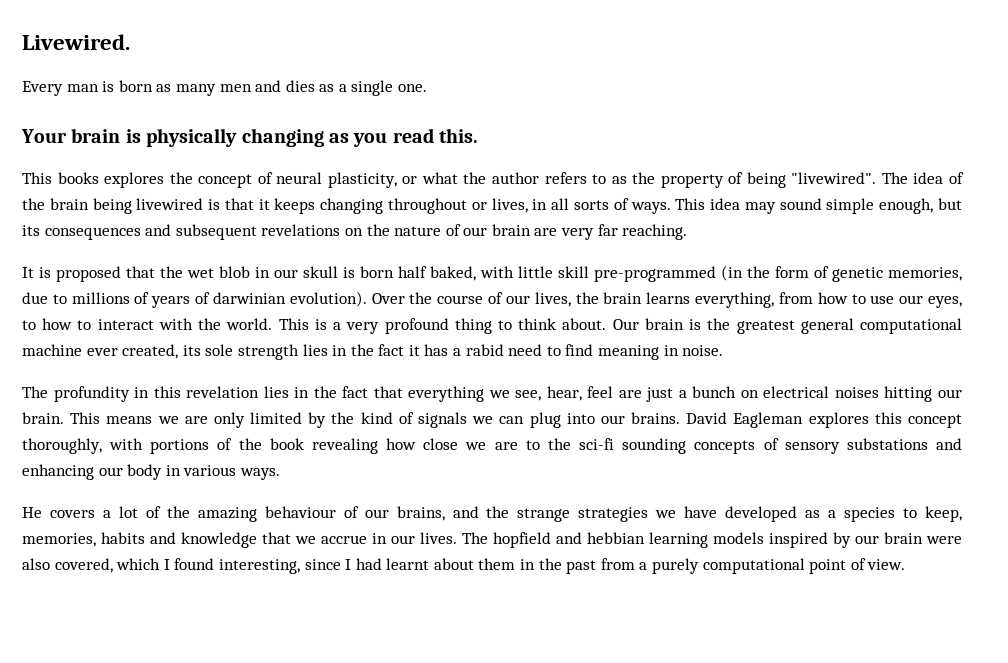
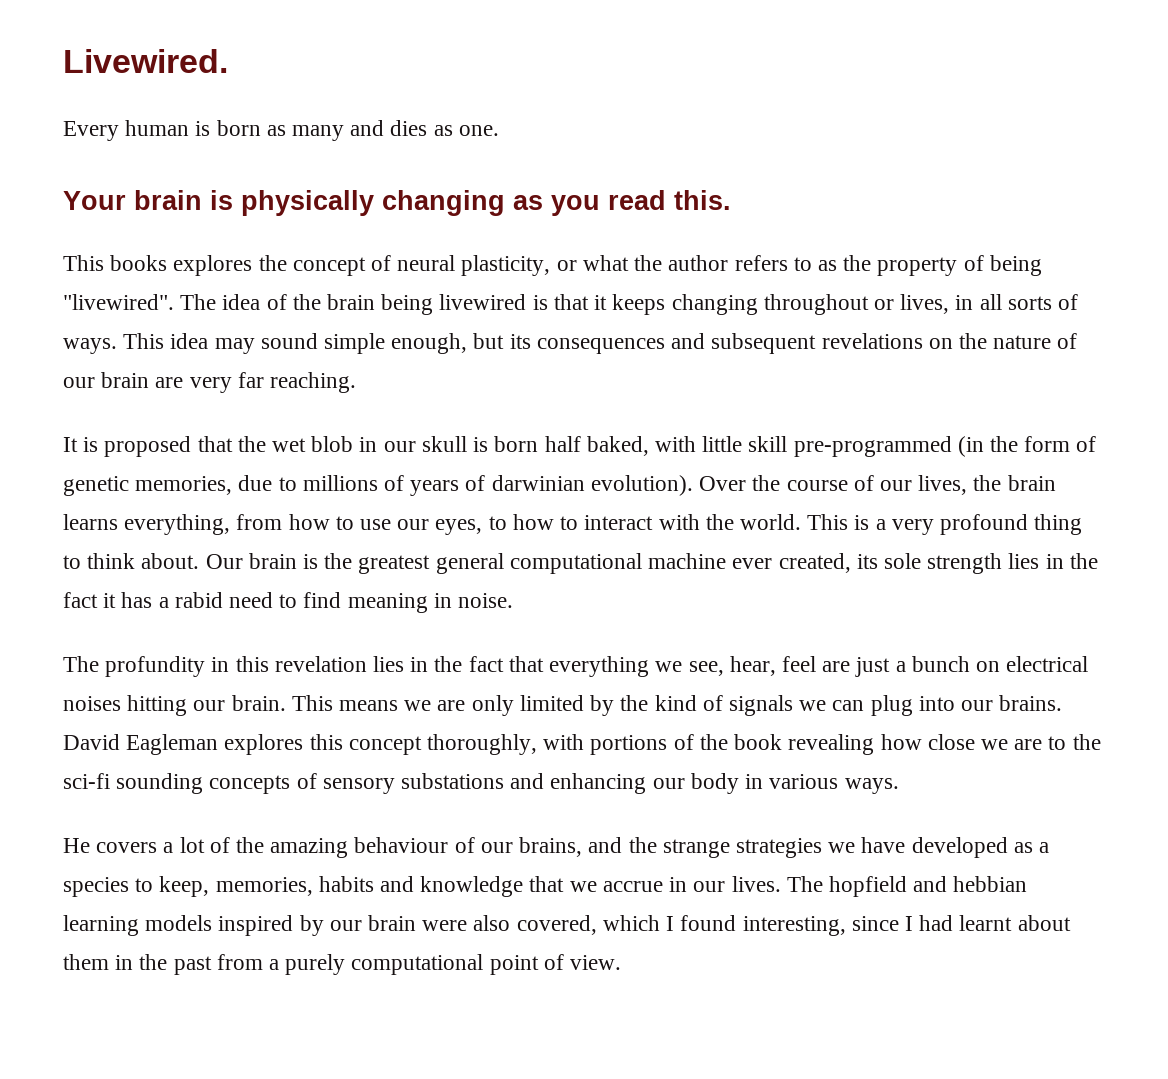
- Every man is born as many men and dies as a single one.
+ Every human is born as many and dies as one.

